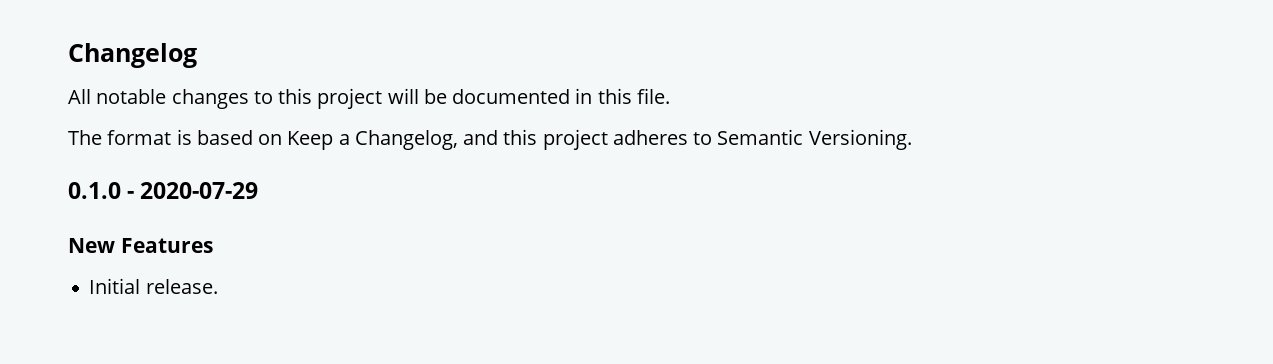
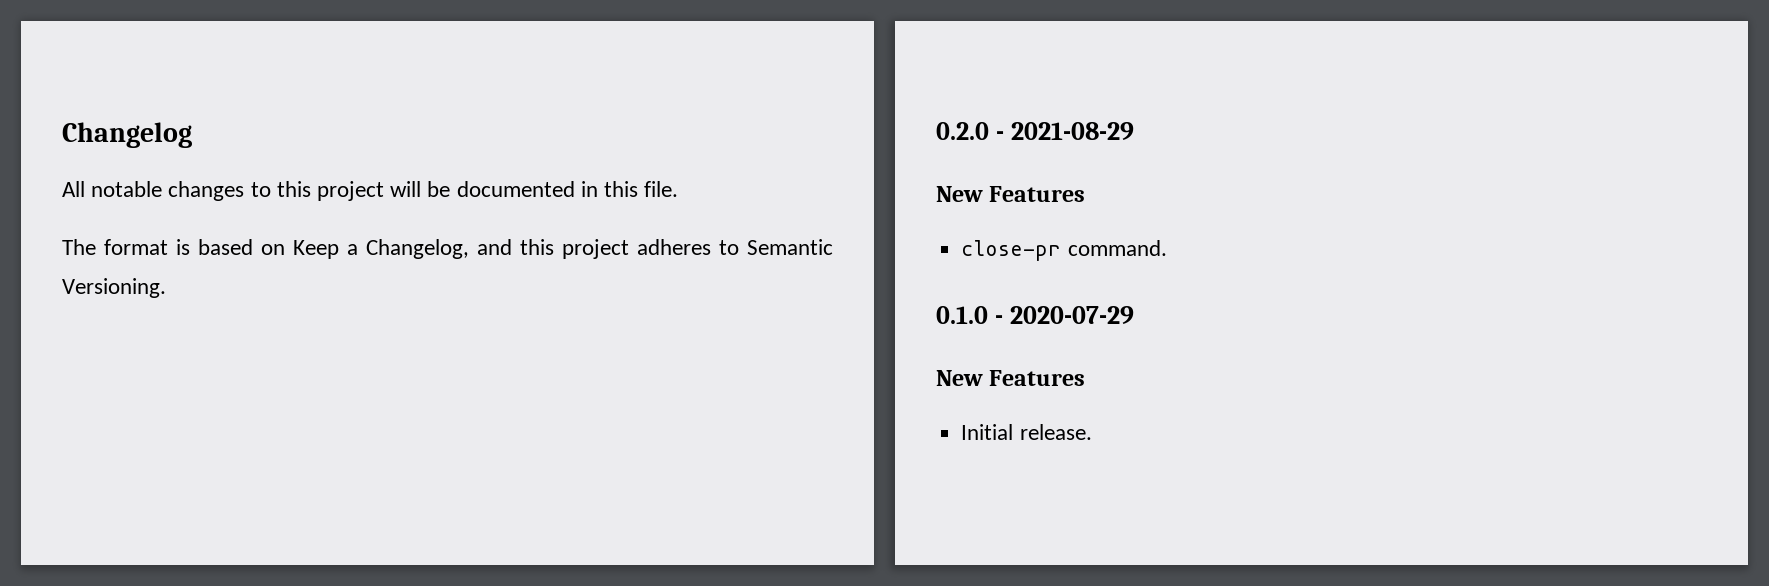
+ 0.2.0 - 2021-08-29
+ New Features
+ close-pr command.

